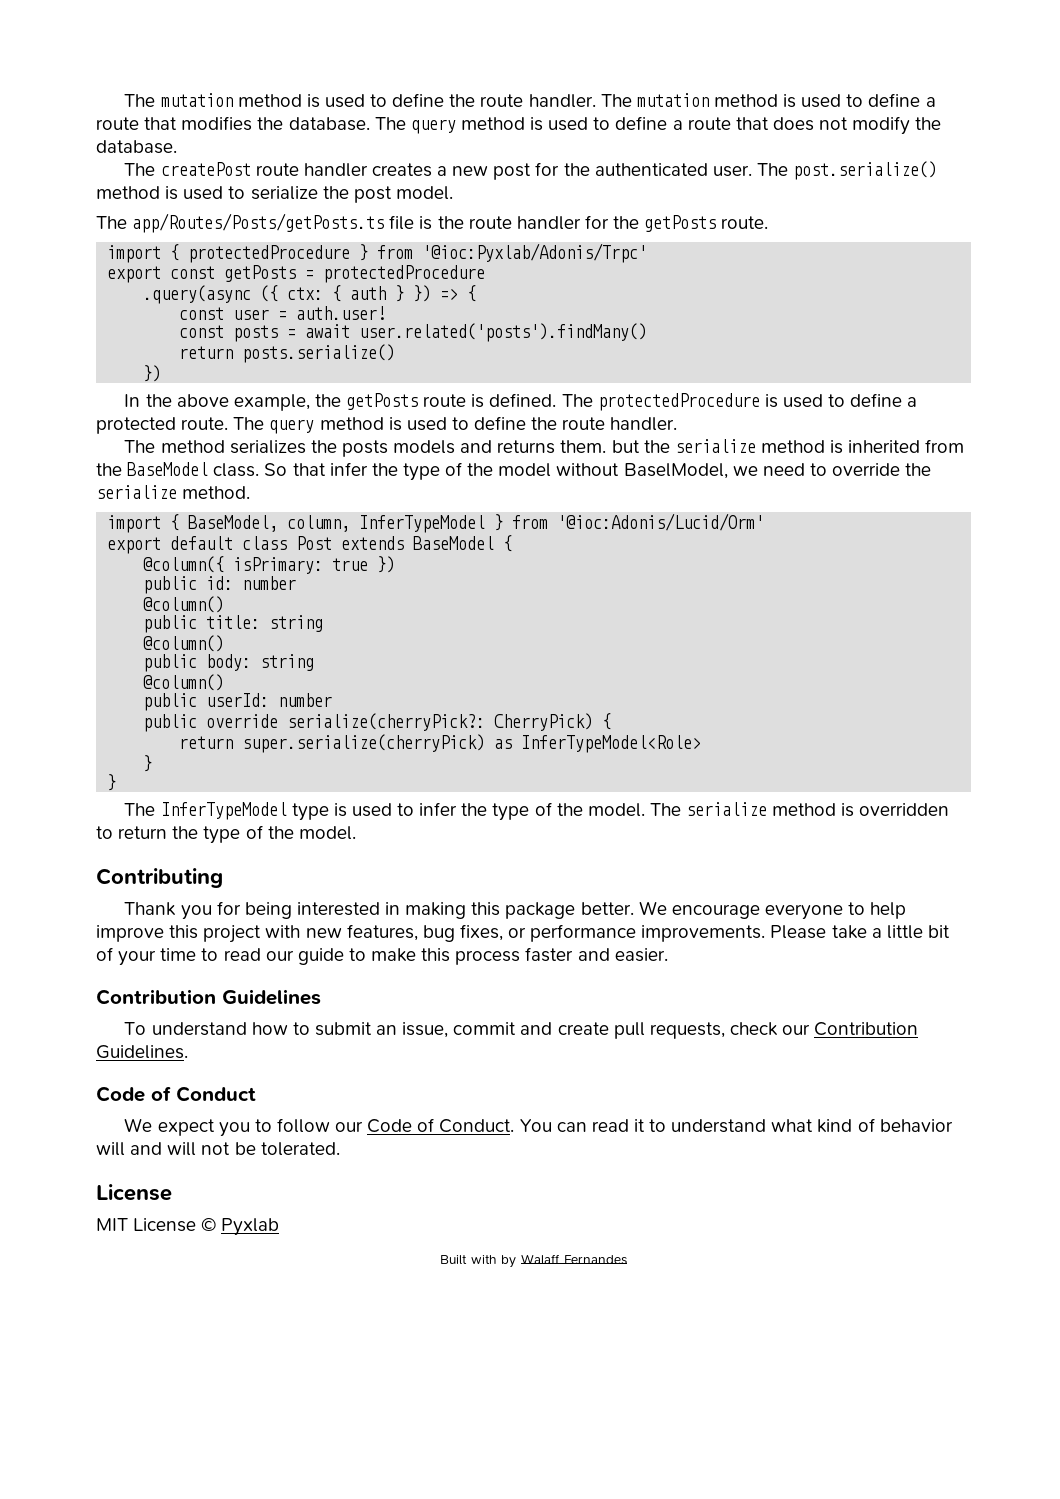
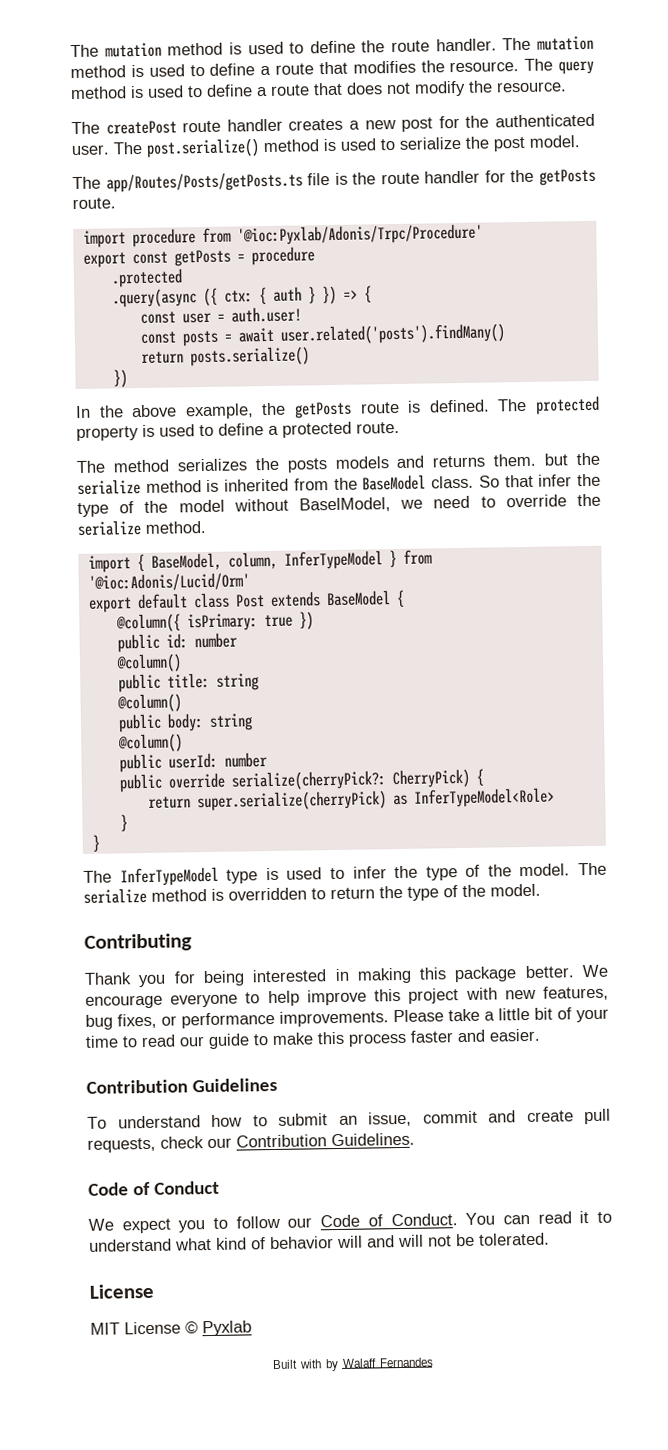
- The mutation method is used to define a route that modifies the database.
+ The mutation method is used to define a route that modifies the resource.
- The query method is used to define a route that does not modify the database.
+ The query method is used to define a route that does not modify the resource.
- import { protectedProcedure } from '@ioc:Pyxlab/Adonis/Trpc'
+ import procedure from '@ioc:Pyxlab/Adonis/Trpc/Procedure'
- export const getPosts = protectedProcedure
+ export const getPosts = procedure
+ .protected
- The protectedProcedure is used to define a protected route. The query method is used to define the route handler.
+ The protected property is used to define a protected route.

